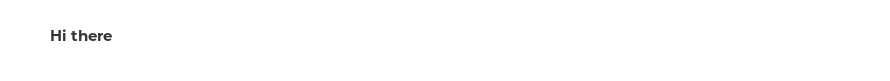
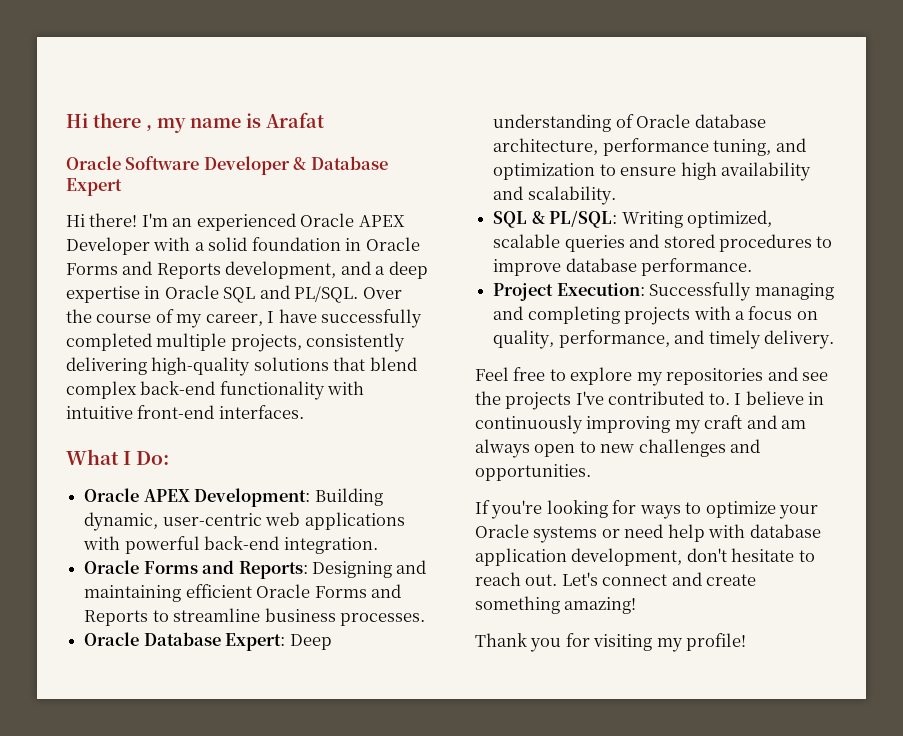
- Hi there
+ Hi there , my name is Arafat
+ Oracle Software Developer & Database Expert
+ Hi there! I'm an experienced Oracle APEX Developer with a solid foundation in Oracle Forms and Reports development, and a deep expertise in Oracle SQL and PL/SQL. Over the course of my career, I have successfully completed multiple projects, consistently delivering high-quality solutions that blend complex back-end functionality with intuitive front-end interfaces.
+ What I Do:
+ Oracle APEX Development: Building dynamic, user-centric web applications with powerful back-end integration.
+ Oracle Forms and Reports: Designing and maintaining efficient Oracle Forms and Reports to streamline business processes.
+ Oracle Database Expert: Deep understanding of Oracle database architecture, performance tuning, and optimization to ensure high availability and scalability.
+ SQL & PL/SQL: Writing optimized, scalable queries and stored procedures to improve database performance.
+ Project Execution: Successfully managing and completing projects with a focus on quality, performance, and timely delivery.
+ Feel free to explore my repositories and see the projects I've contributed to. I believe in continuously improving my craft and am always open to new challenges and opportunities.
+ If you're looking for ways to optimize your Oracle systems or need help with database application development, don't hesitate to reach out. Let's connect and create something amazing!
+ Thank you for visiting my profile!

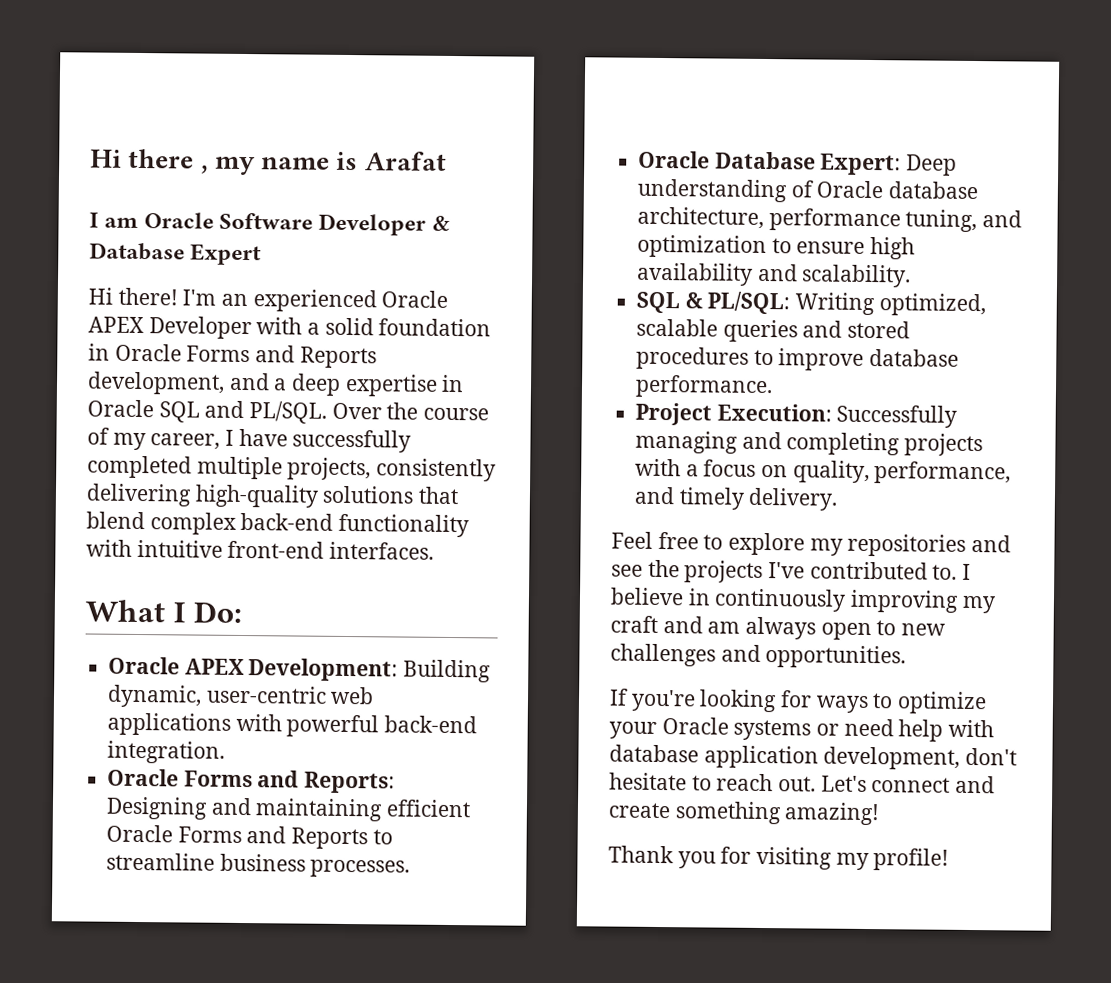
- Oracle Software Developer & Database Expert
+ I am Oracle Software Developer & Database Expert

